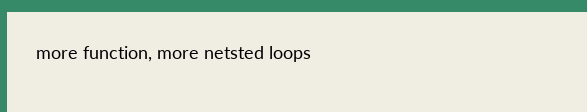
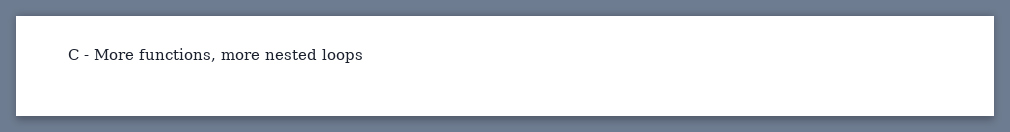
- more function, more netsted loops
+ C - More functions, more nested loops

